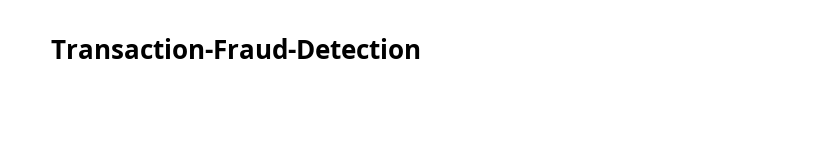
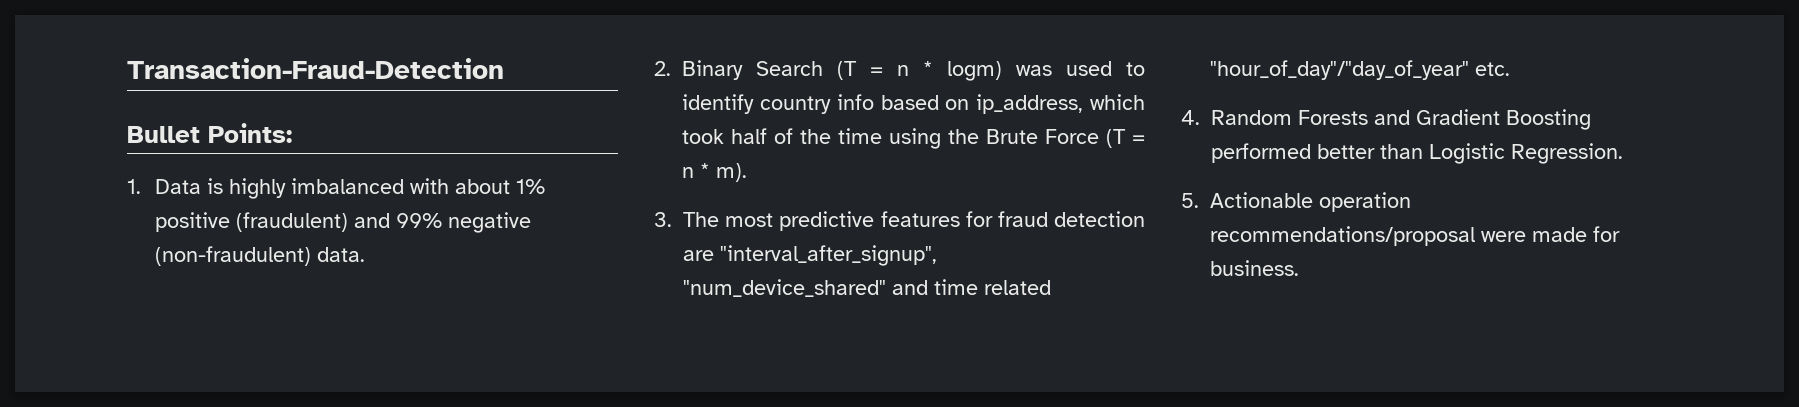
+ Bullet Points:
+ 1. Data is highly imbalanced with about 1% positive (fraudulent) and 99% negative (non-fraudulent) data.
+ 2. Binary Search (T = n * logm) was used to identify country info based on ip_address, which took half of the time using the Brute Force (T = n * m).
+ 3. The most predictive features for fraud detection are "interval_after_signup", "num_device_shared" and time related "hour_of_day"/"day_of_year" etc.
+ 4. Random Forests and Gradient Boosting performed better than Logistic Regression.
+ 5. Actionable operation recommendations/proposal were made for business.

